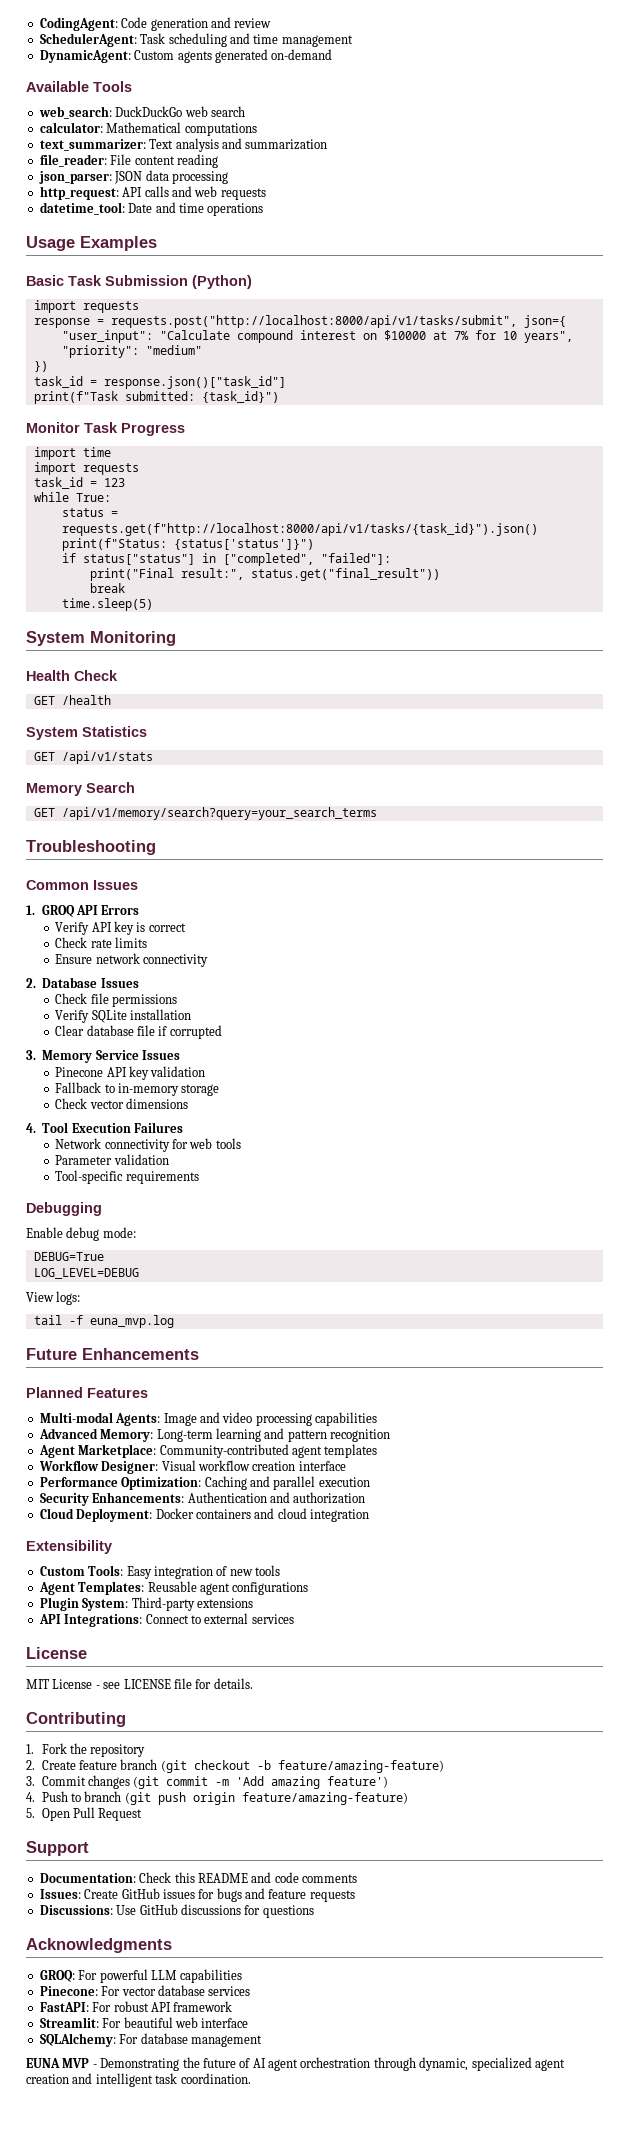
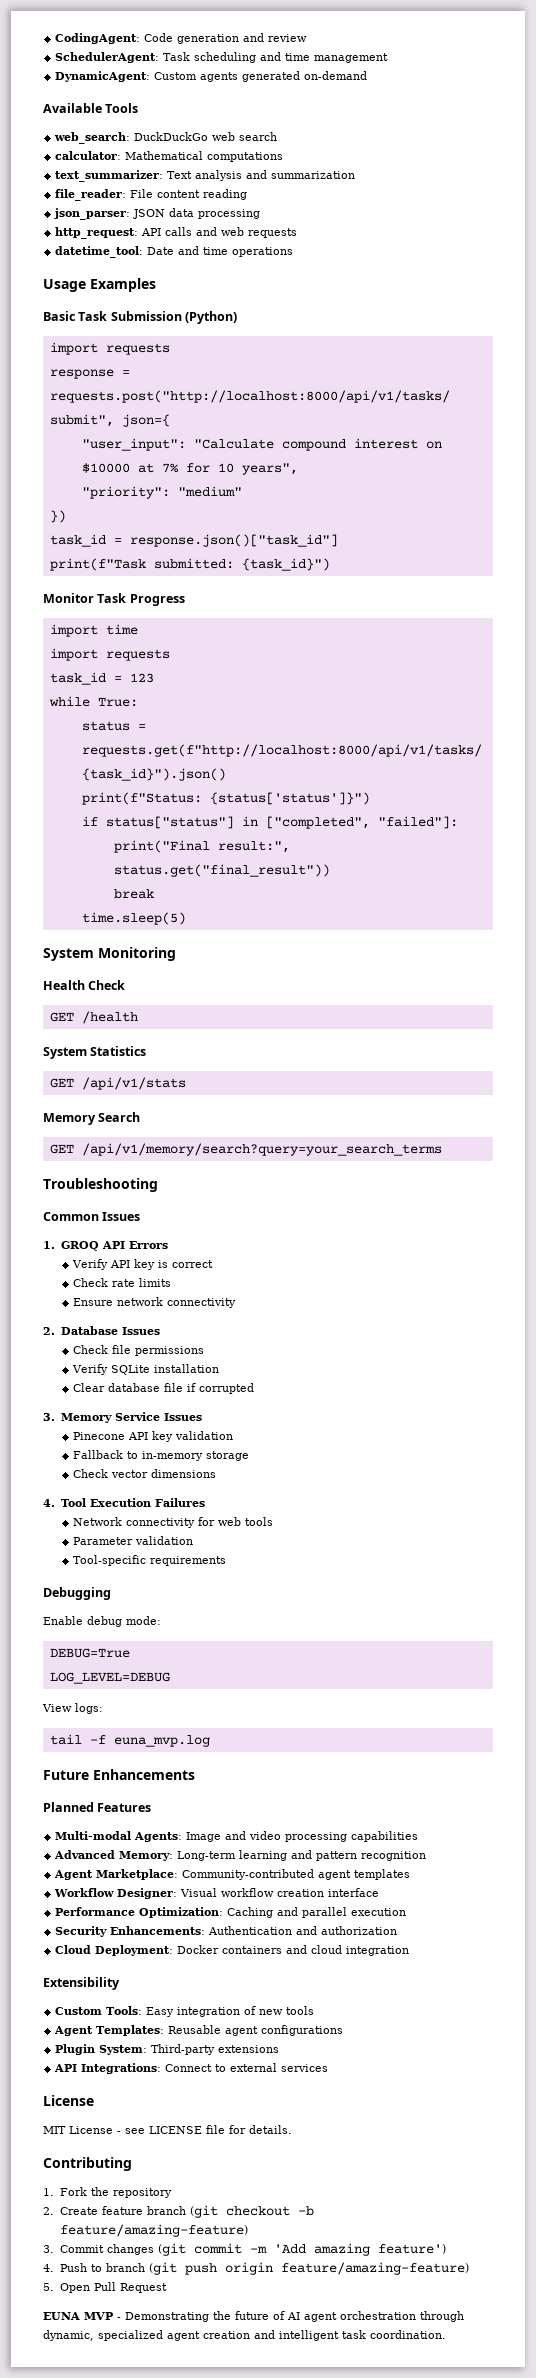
- Support
- Documentation: Check this README and code comments
- Issues: Create GitHub issues for bugs and feature requests
- Discussions: Use GitHub discussions for questions
- Acknowledgments
- GROQ: For powerful LLM capabilities
- Pinecone: For vector database services
- FastAPI: For robust API framework
- Streamlit: For beautiful web interface
- SQLAlchemy: For database management

